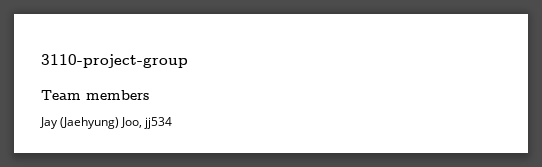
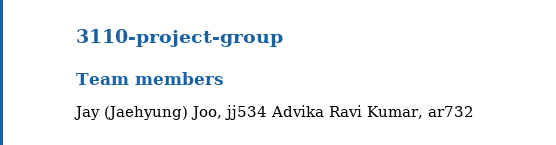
- Jay (Jaehyung) Joo, jj534
+ Jay (Jaehyung) Joo, jj534 Advika Ravi Kumar, ar732

